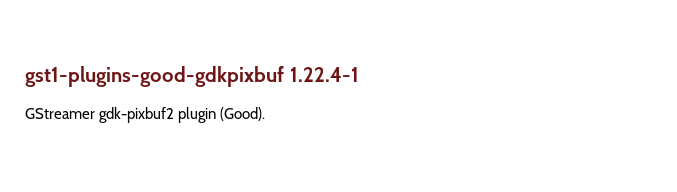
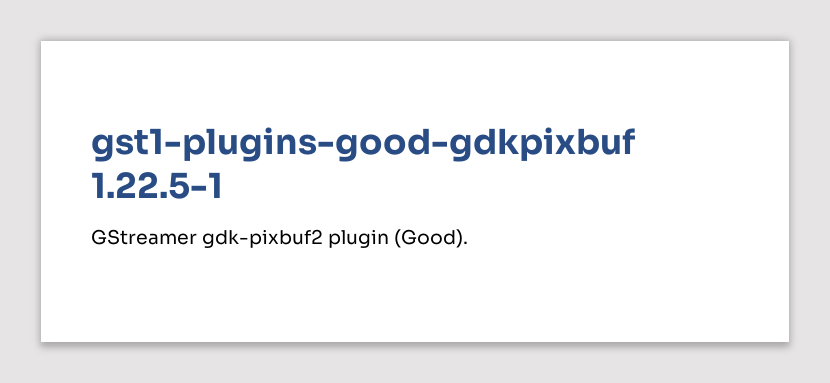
- gst1-plugins-good-gdkpixbuf 1.22.4-1
+ gst1-plugins-good-gdkpixbuf 1.22.5-1

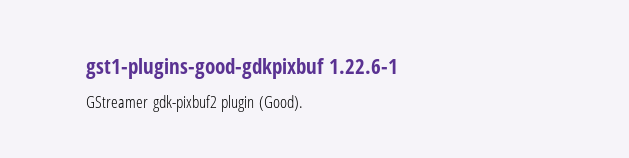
- gst1-plugins-good-gdkpixbuf 1.22.5-1
+ gst1-plugins-good-gdkpixbuf 1.22.6-1

